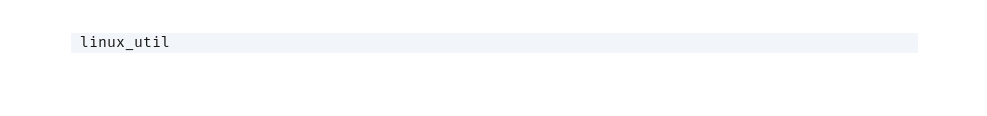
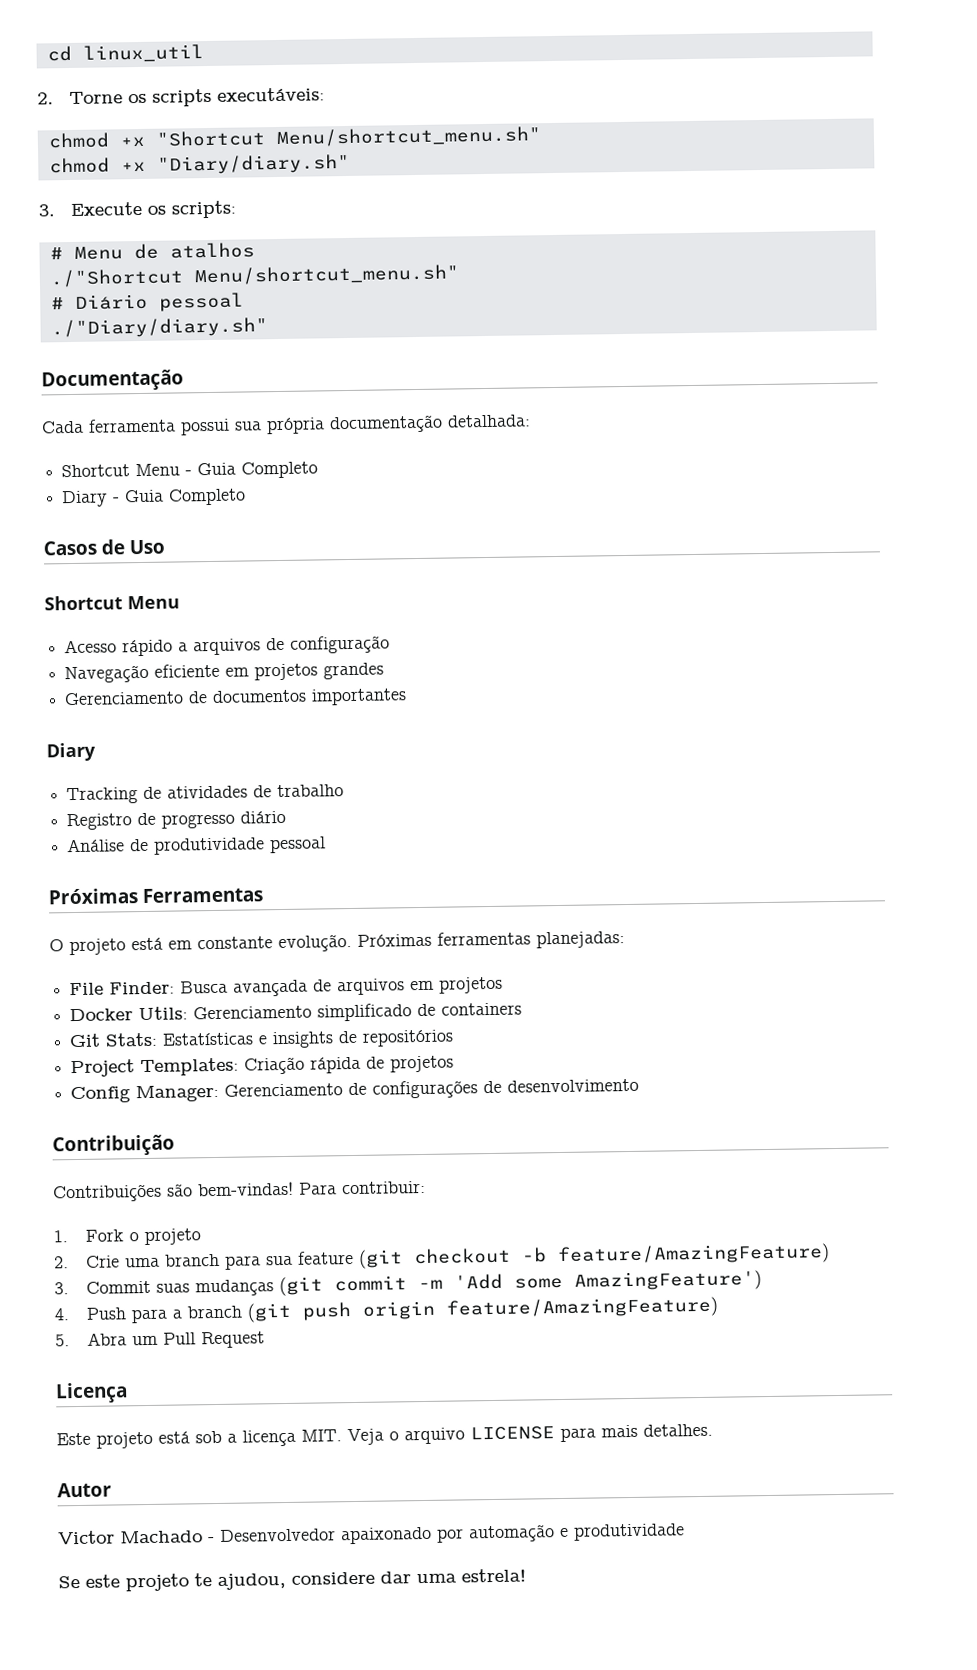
- linux_util
+ cd linux_util
+ 2. Torne os scripts executáveis:
+ chmod +x "Shortcut Menu/shortcut_menu.sh"
+ chmod +x "Diary/diary.sh"
+ 3. Execute os scripts:
+ # Menu de atalhos
+ ./"Shortcut Menu/shortcut_menu.sh"
+ # Diário pessoal
+ ./"Diary/diary.sh"
+ Documentação
+ Cada ferramenta possui sua própria documentação detalhada:
+ Shortcut Menu - Guia Completo
+ Diary - Guia Completo
+ Casos de Uso
+ Shortcut Menu
+ Acesso rápido a arquivos de configuração
+ Navegação eficiente em projetos grandes
+ Gerenciamento de documentos importantes
+ Diary
+ Tracking de atividades de trabalho
+ Registro de progresso diário
+ Análise de produtividade pessoal
+ Próximas Ferramentas
+ O projeto está em constante evolução. Próximas ferramentas planejadas:
+ File Finder: Busca avançada de arquivos em projetos
+ Docker Utils: Gerenciamento simplificado de containers
+ Git Stats: Estatísticas e insights de repositórios
+ Project Templates: Criação rápida de projetos
+ Config Manager: Gerenciamento de configurações de desenvolvimento
+ Contribuição
+ Contribuições são bem-vindas! Para contribuir:
+ 1. Fork o projeto
+ 2. Crie uma branch para sua feature (git checkout -b feature/AmazingFeature)
+ 3. Commit suas mudanças (git commit -m 'Add some AmazingFeature')
+ 4. Push para a branch (git push origin feature/AmazingFeature)
+ 5. Abra um Pull Request
+ Licença
+ Este projeto está sob a licença MIT. Veja o arquivo LICENSE para mais detalhes.
+ Autor
+ Victor Machado - Desenvolvedor apaixonado por automação e produtividade
+ Se este projeto te ajudou, considere dar uma estrela!

